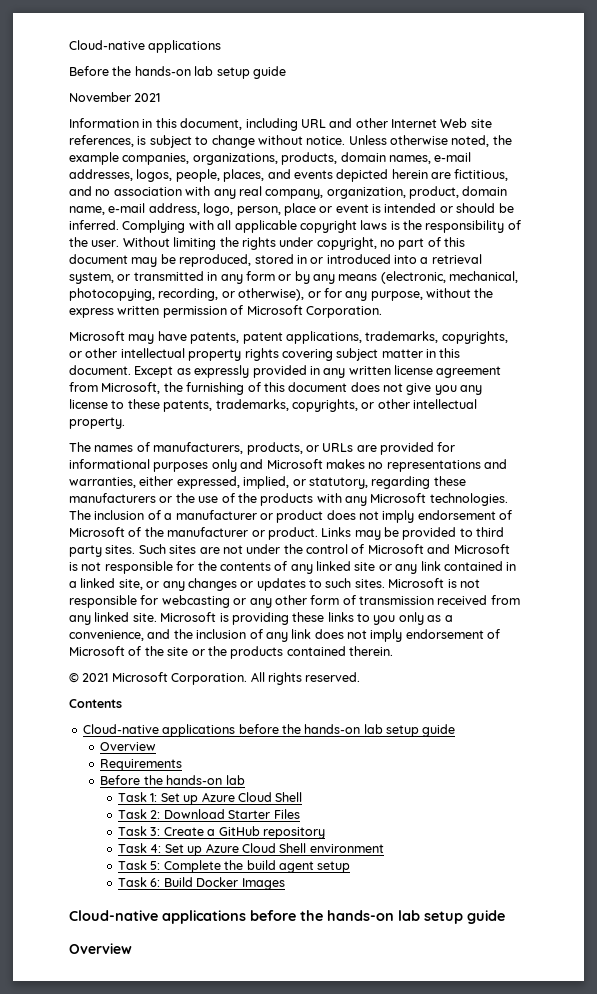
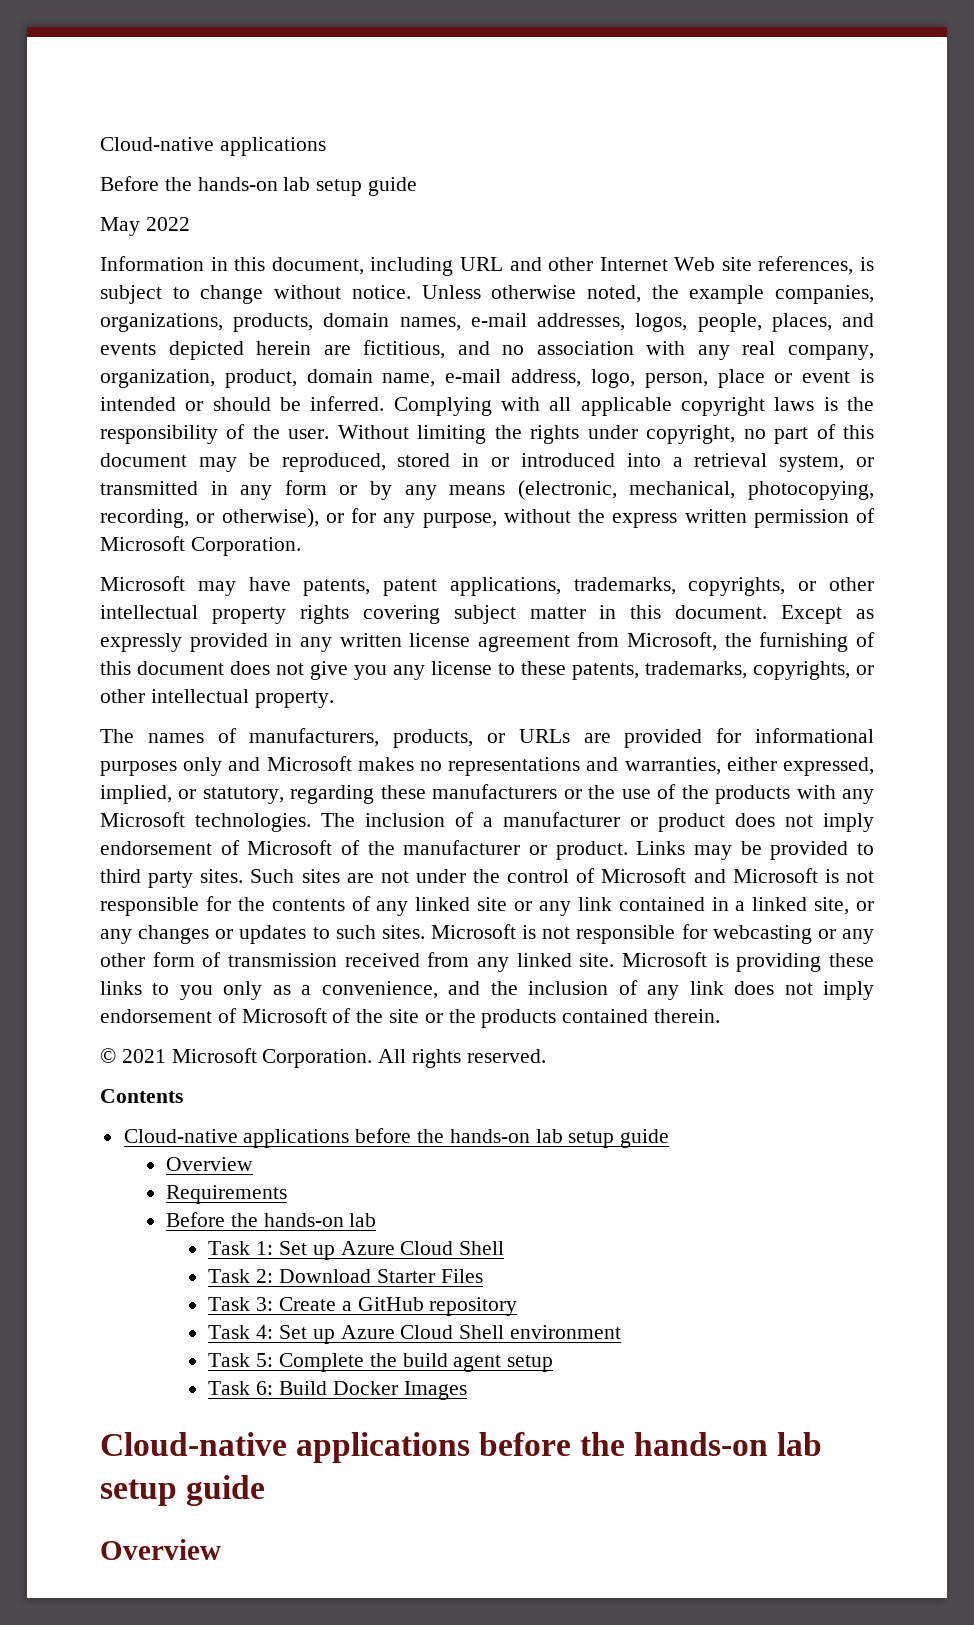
- November 2021
+ May 2022

